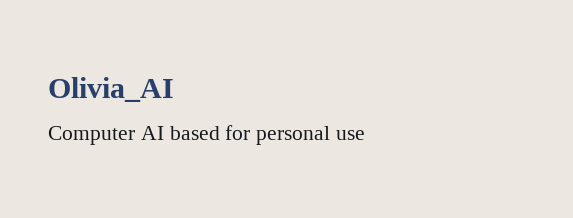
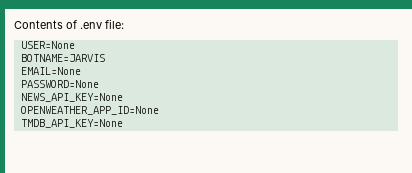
- Olivia_AI
- Computer AI based for personal use
+ Contents of .env file:
+ USER=None
+ BOTNAME=JARVIS
+ EMAIL=None
+ PASSWORD=None
+ NEWS_API_KEY=None
+ OPENWEATHER_APP_ID=None
+ TMDB_API_KEY=None

